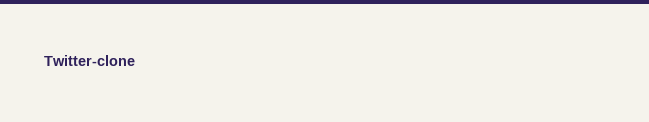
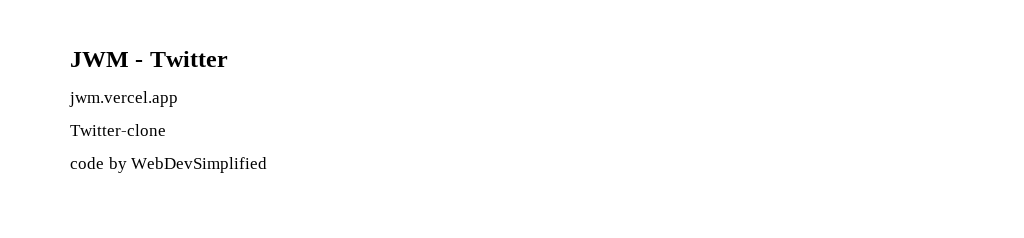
+ JWM - Twitter
+ jwm.vercel.app
  Twitter-clone
+ code by WebDevSimplified

